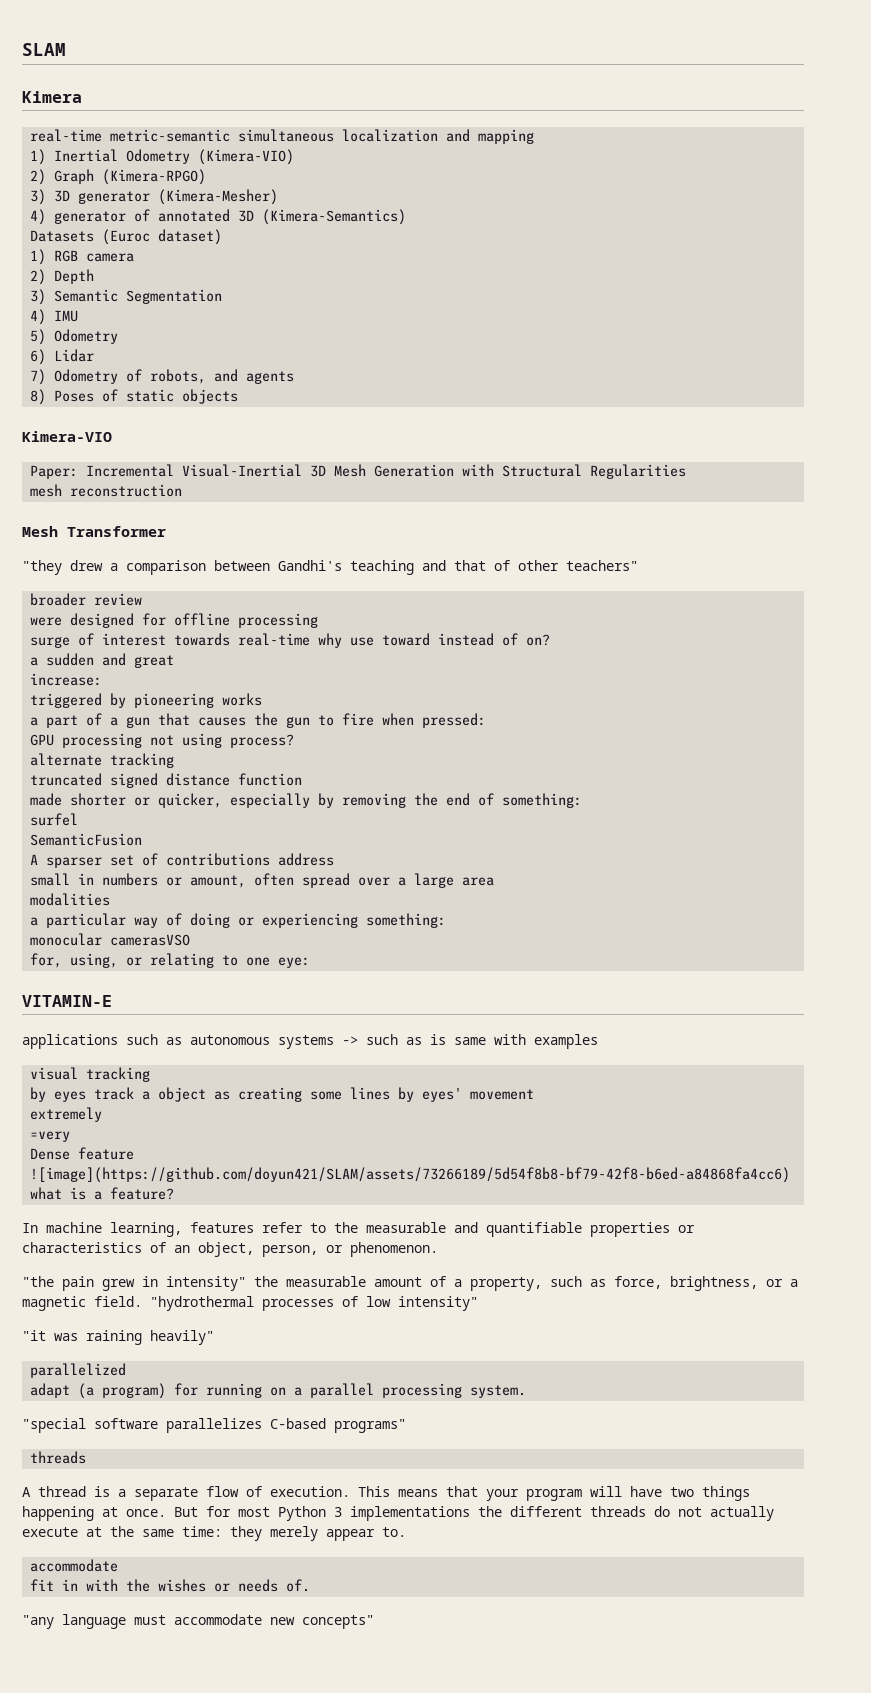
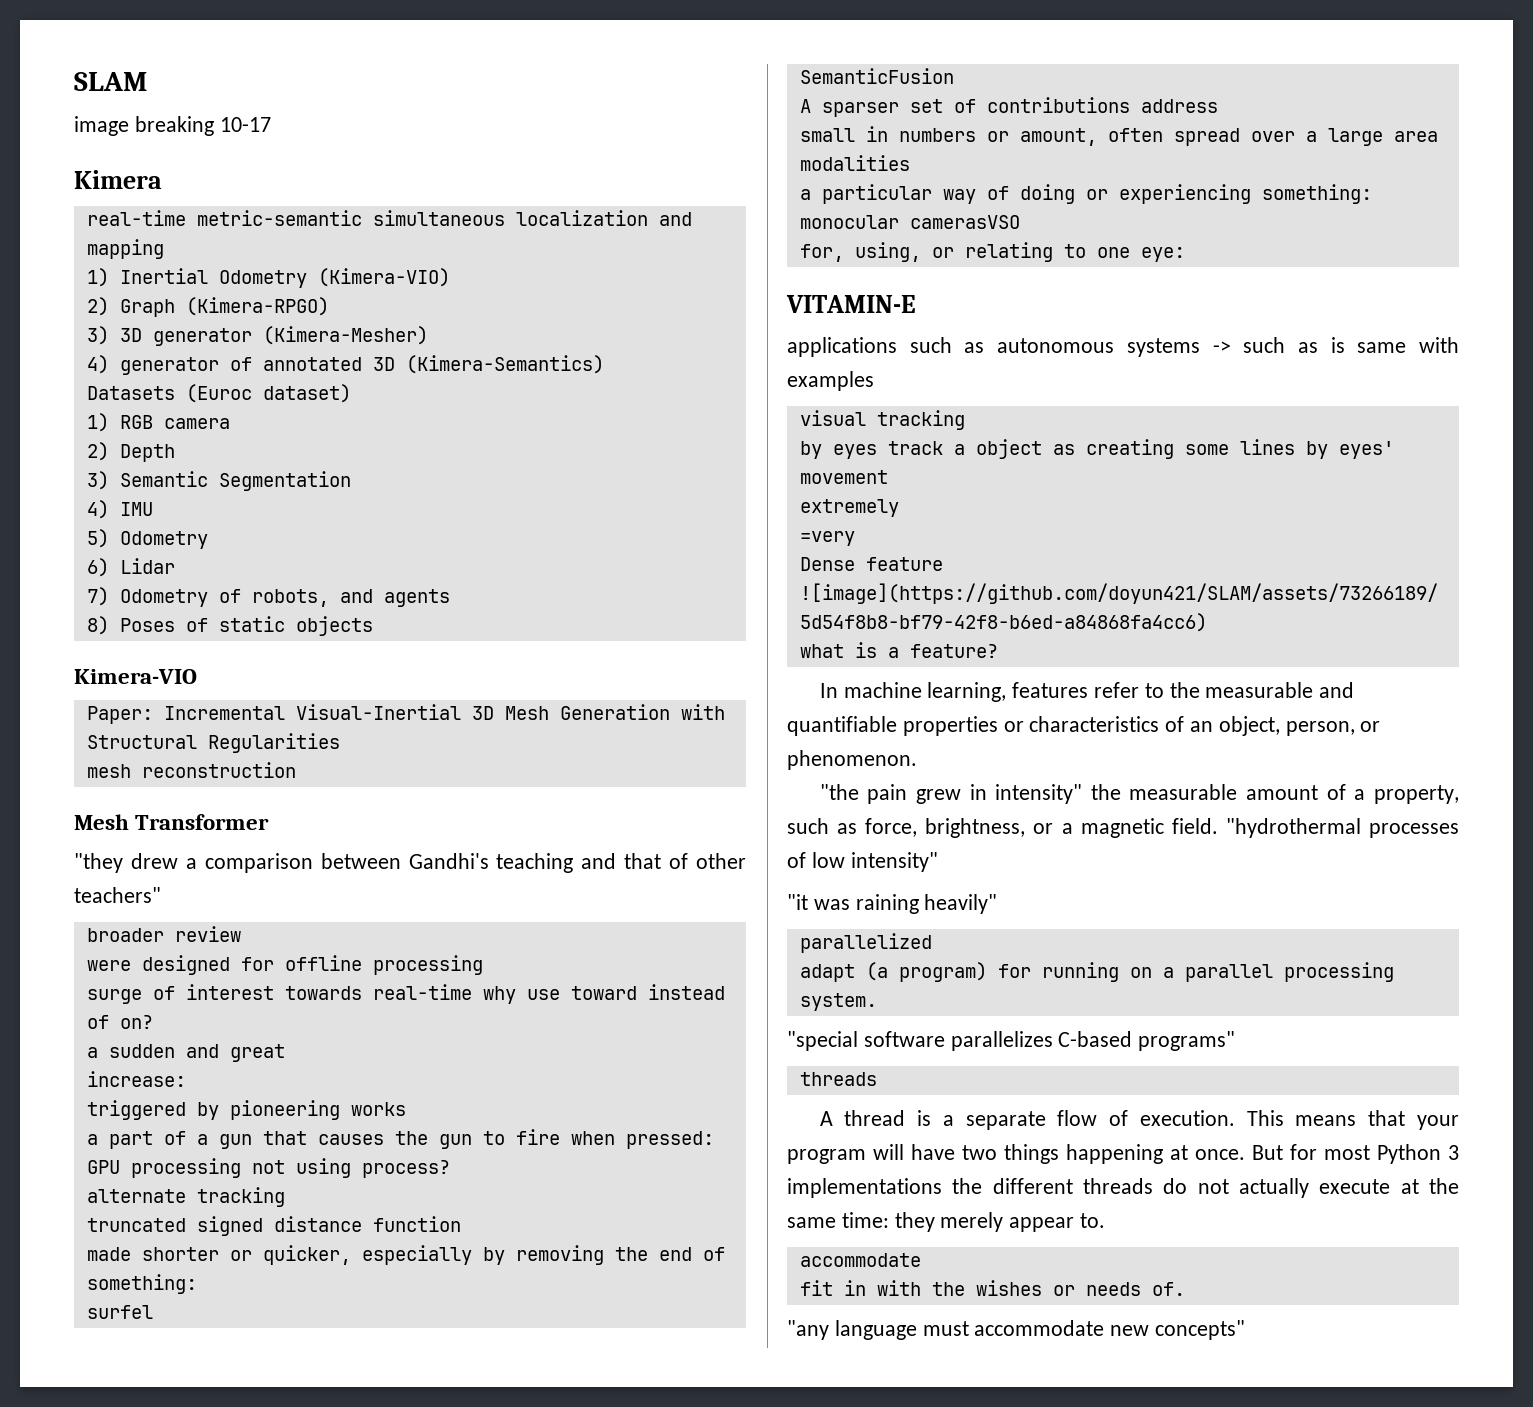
+ image breaking 10-17

